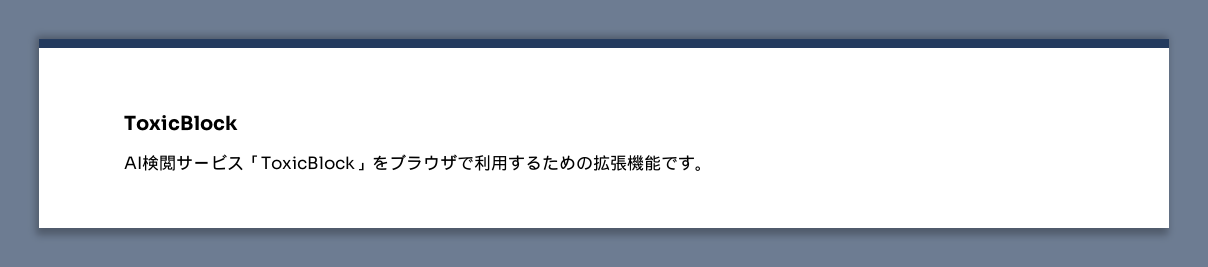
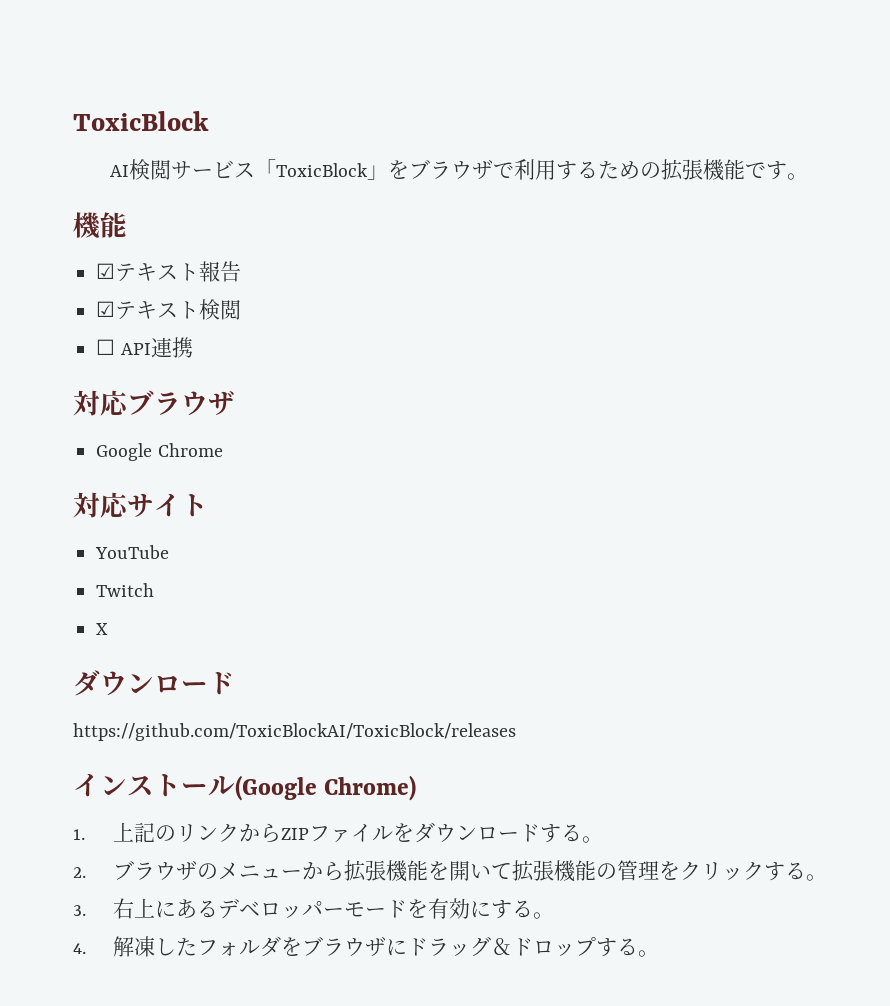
  AI検閲サービス「ToxicBlock」をブラウザで利用するための拡張機能です。
+ 機能
+ ☑テキスト報告
+ ☑テキスト検閲
+ ☐ API連携
+ 対応ブラウザ
+ Google Chrome
+ 対応サイト
+ YouTube
+ Twitch
+ X
+ ダウンロード
+ https://github.com/ToxicBlockAI/ToxicBlock/releases
+ インストール(Google Chrome)
+ 1.上記のリンクからZIPファイルをダウンロードする。
+ 2.ブラウザのメニューから拡張機能を開いて拡張機能の管理をクリックする。
+ 3.右上にあるデベロッパーモードを有効にする。
+ 4.解凍したフォルダをブラウザにドラッグ＆ドロップする。

